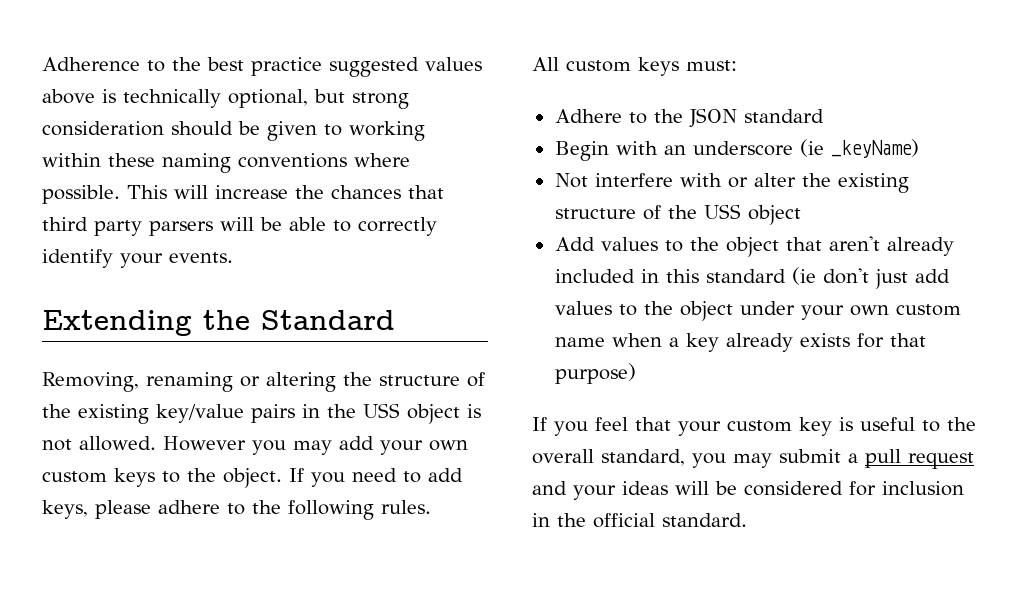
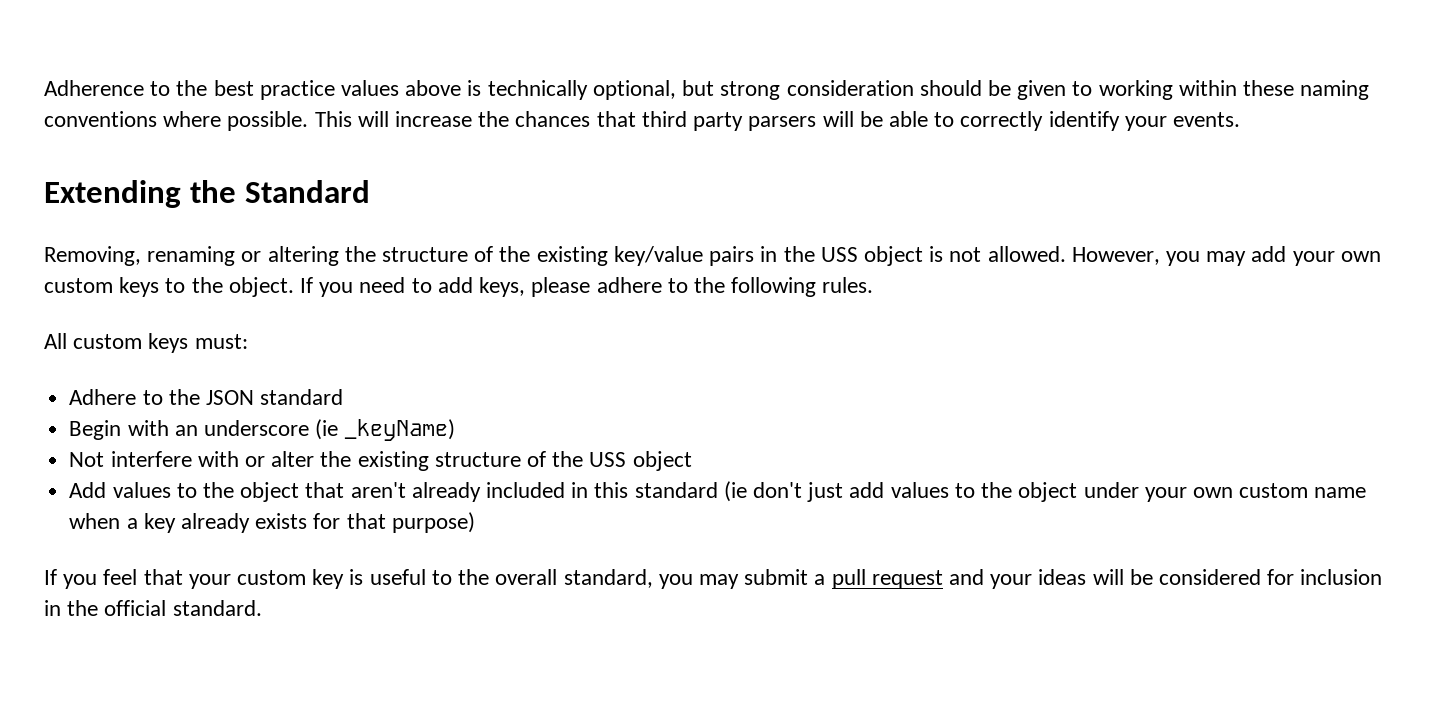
- Adherence to the best practice suggested values above is technically optional, but strong consideration should be given to working within these naming conventions where possible.
+ Adherence to the best practice values above is technically optional, but strong consideration should be given to working within these naming conventions where possible.
- However you may add your own custom keys to the object.
+ However, you may add your own custom keys to the object.

